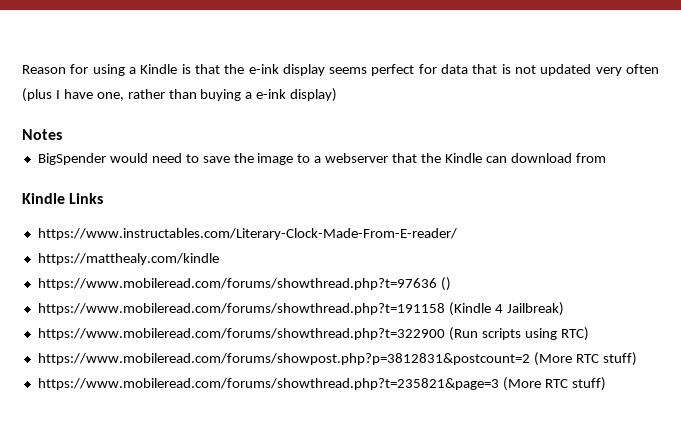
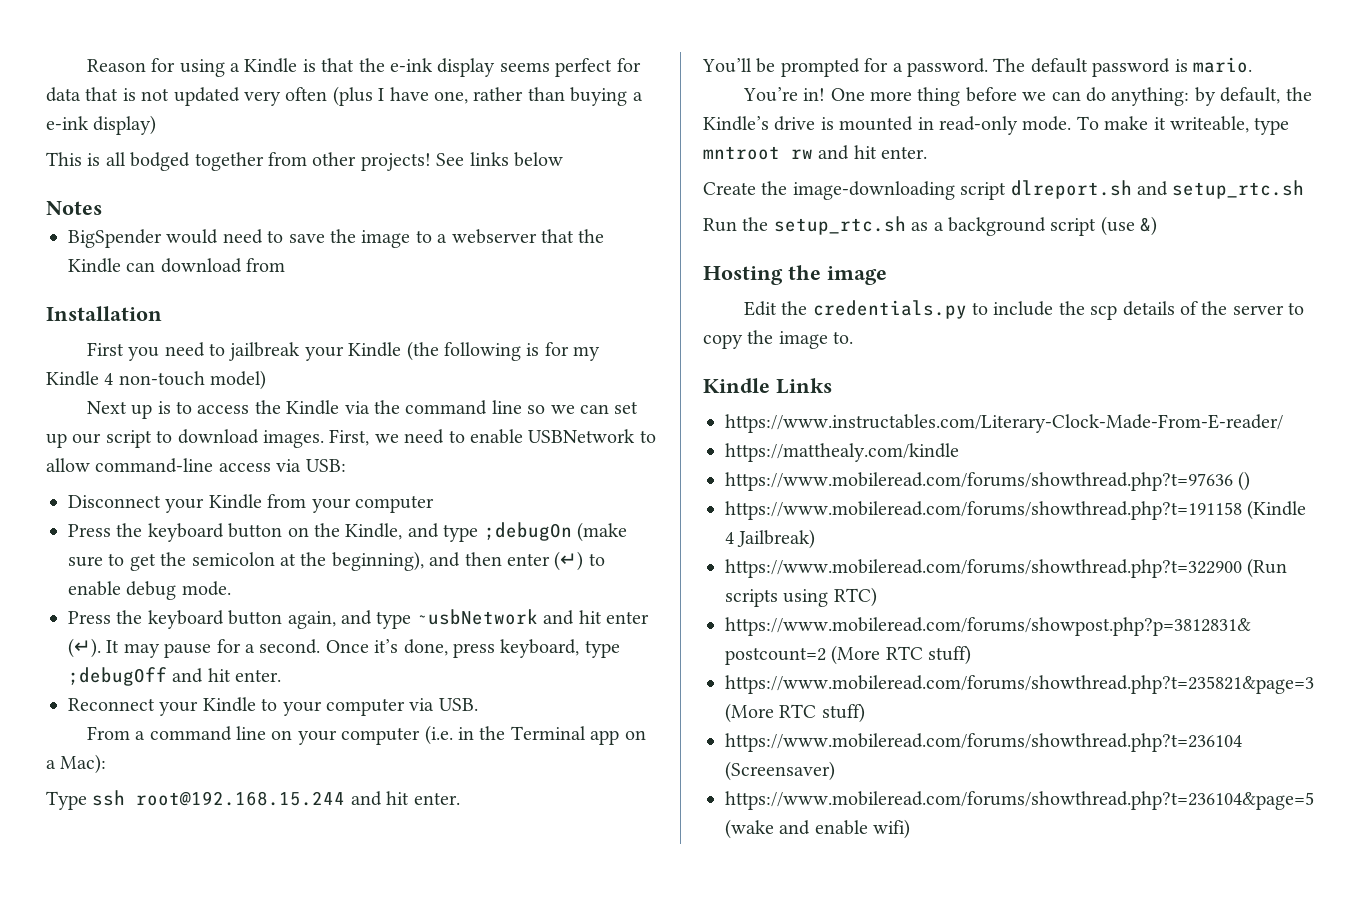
+ This is all bodged together from other projects! See links below
+ Installation
+ First you need to jailbreak your Kindle (the following is for my Kindle 4 non-touch model)
+ Next up is to access the Kindle via the command line so we can set up our script to download images. First, we need to enable USBNetwork to allow command-line access via USB:
+ Disconnect your Kindle from your computer
+ Press the keyboard button on the Kindle, and type ;debugOn (make sure to get the semicolon at the beginning), and then enter (↵) to enable debug mode.
+ Press the keyboard button again, and type ~usbNetwork and hit enter (↵). It may pause for a second. Once it’s done, press keyboard, type ;debugOff and hit enter.
+ Reconnect your Kindle to your computer via USB.
+ From a command line on your computer (i.e. in the Terminal app on a Mac):
+ Type ssh root@192.168.15.244 and hit enter.
+ You’ll be prompted for a password. The default password is mario.
+ You’re in! One more thing before we can do anything: by default, the Kindle’s drive is mounted in read-only mode. To make it writeable, type mntroot rw and hit enter.
+ Create the image-downloading script dlreport.sh and setup_rtc.sh
+ Run the setup_rtc.sh as a background script (use &)
+ Hosting the image
+ Edit the credentials.py to include the scp details of the server to copy the image to.
+ https://www.mobileread.com/forums/showthread.php?t=236104 (Screensaver)
+ https://www.mobileread.com/forums/showthread.php?t=236104&page=5 (wake and enable wifi)

